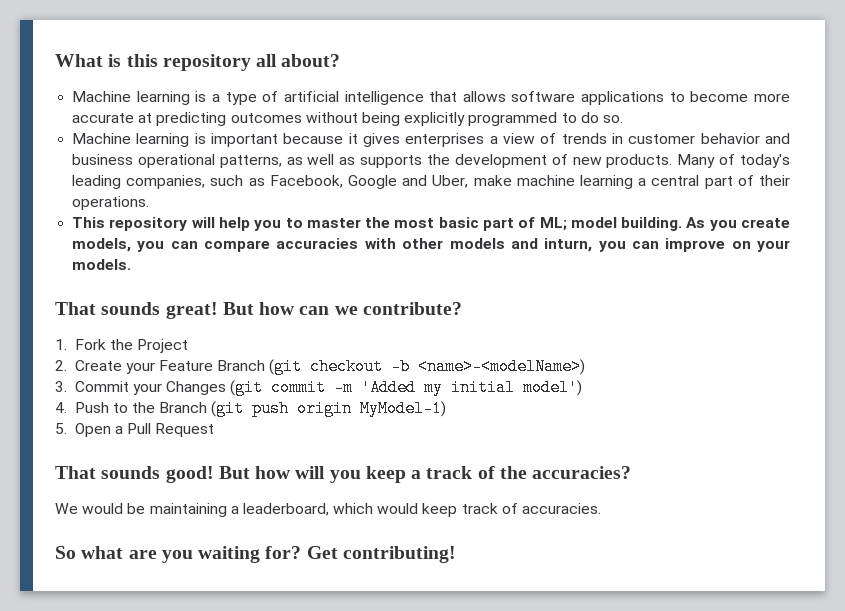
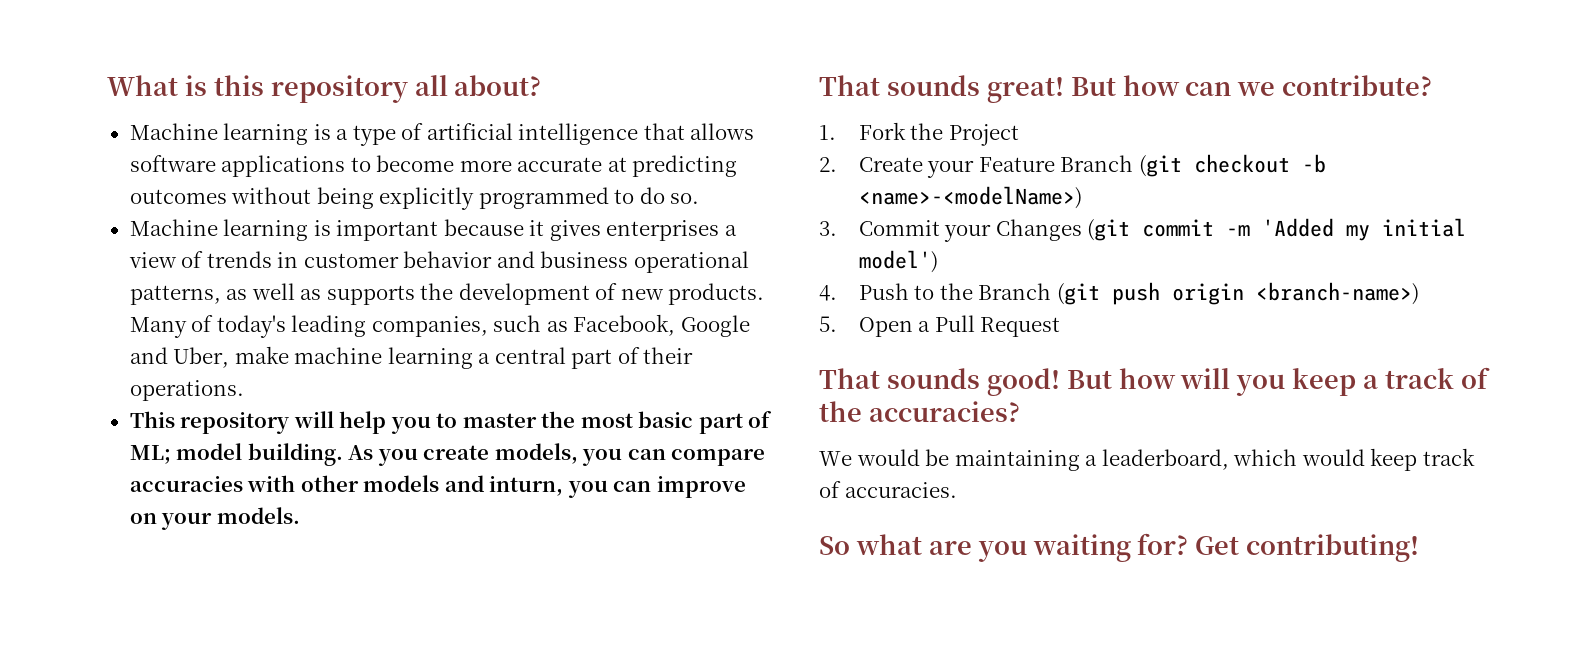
- 4. Push to the Branch (git push origin MyModel-1)
+ 4. Push to the Branch (git push origin <branch-name>)

